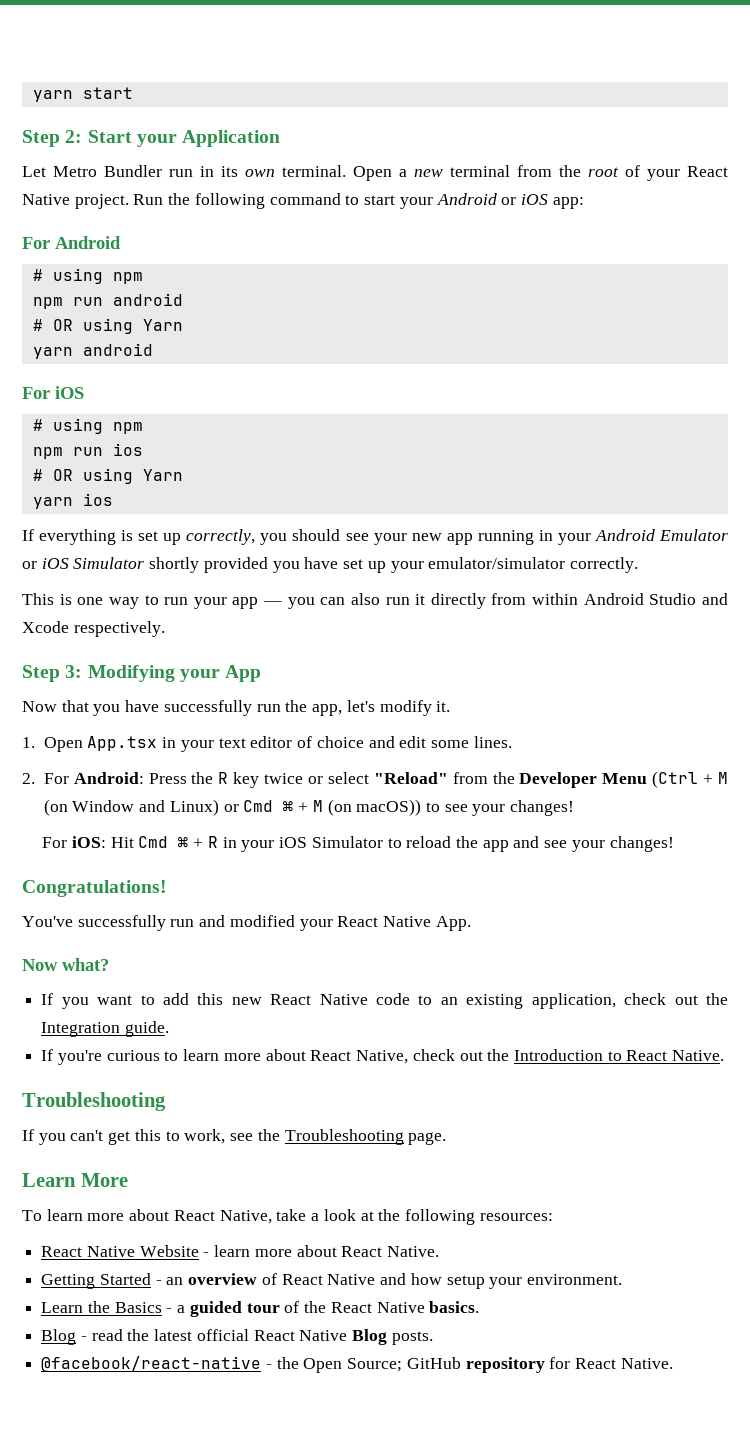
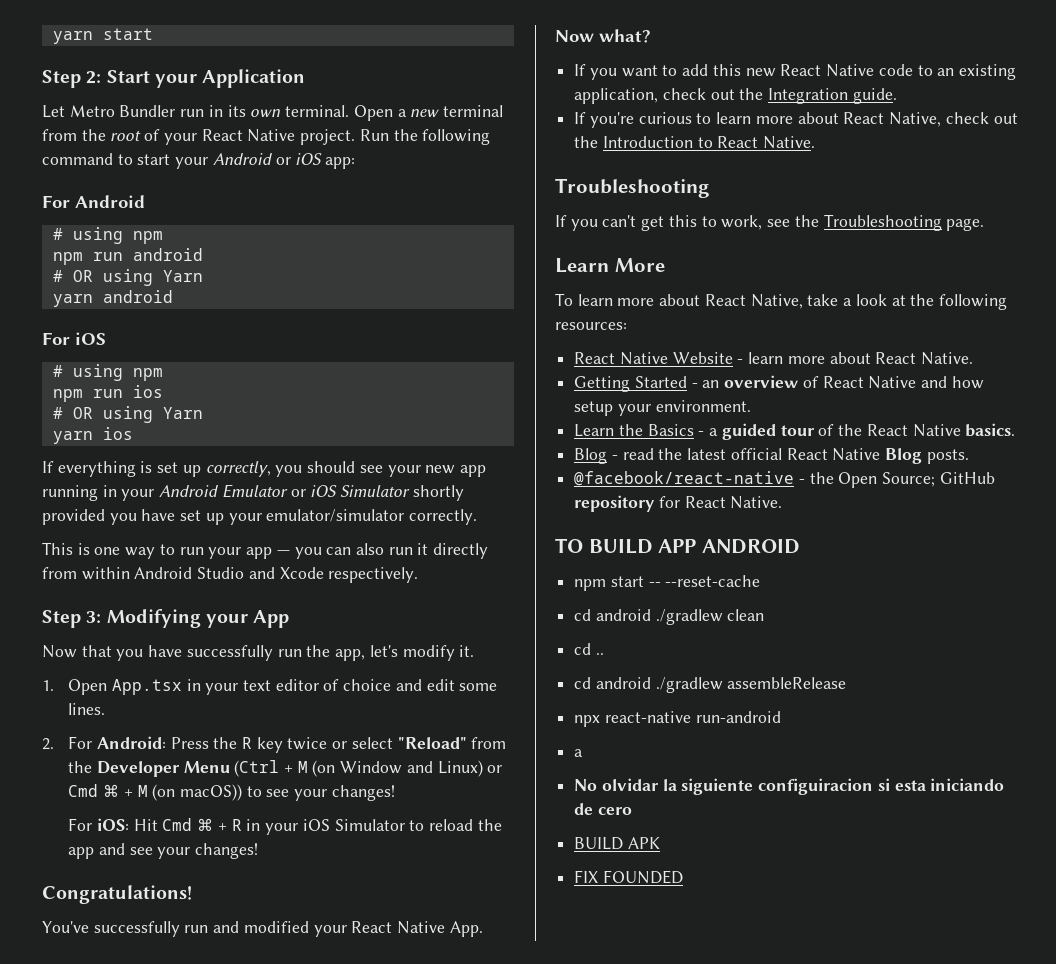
+ TO BUILD APP ANDROID
+ npm start -- --reset-cache
+ cd android ./gradlew clean
+ cd ..
+ cd android ./gradlew assembleRelease
+ npx react-native run-android
+ a
+ No olvidar la siguiente configuiracion si esta iniciando de cero
+ BUILD APK
+ FIX FOUNDED

